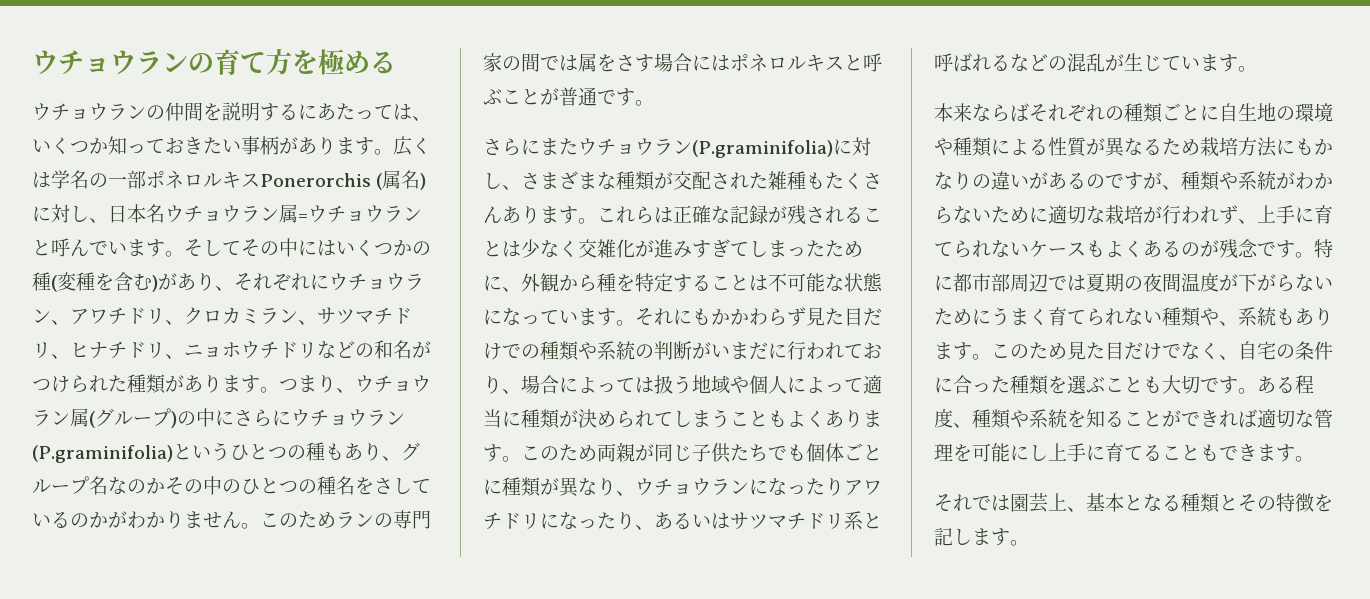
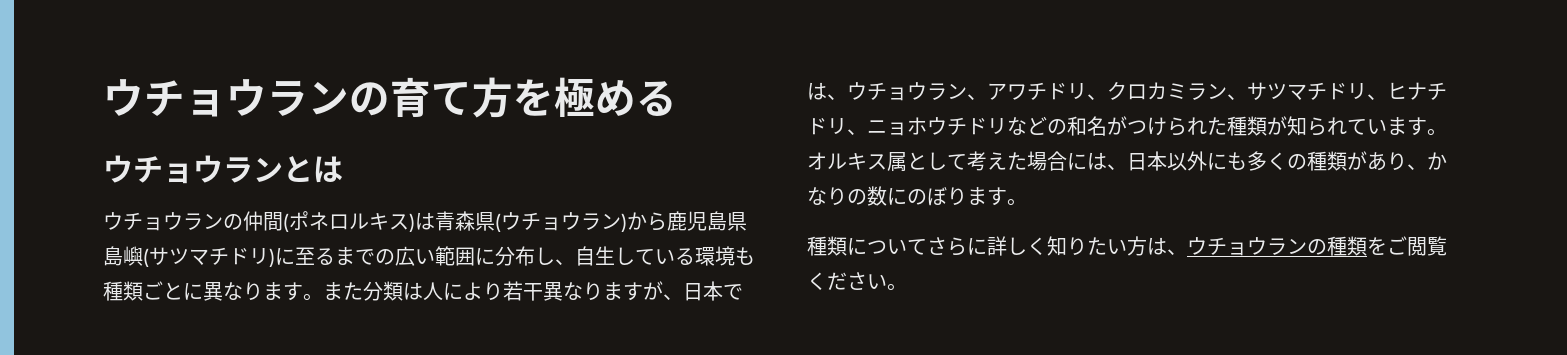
+ ウチョウランとは
- ウチョウランの仲間を説明するにあたっては、いくつか知っておきたい事柄があります。広くは学名の一部ポネロルキスPonerorchis (属名)に対し、日本名ウチョウラン属=ウチョウランと呼んでいます。そしてその中にはいくつかの種(変種を含む)があり、それぞれにウチョウラン、アワチドリ、クロカミラン、サツマチドリ、ヒナチドリ、ニョホウチドリなどの和名がつけられた種類があります。つまり、ウチョウラン属(グループ)の中にさらにウチョウラン(P.graminifolia)というひとつの種もあり、グループ名なのかその中のひとつの種名をさしているのかがわかりません。このためランの専門家の間では属をさす場合にはポネロルキスと呼ぶことが普通です。
- さらにまたウチョウラン(P.graminifolia)に対し、さまざまな種類が交配された雑種もたくさんあります。これらは正確な記録が残されることは少なく交雑化が進みすぎてしまったために、外観から種を特定することは不可能な状態になっています。それにもかかわらず見た目だけでの種類や系統の判断がいまだに行われており、場合によっては扱う地域や個人によって適当に種類が決められてしまうこともよくあります。このため両親が同じ子供たちでも個体ごとに種類が異なり、ウチョウランになったりアワチドリになったり、あるいはサツマチドリ系と呼ばれるなどの混乱が生じています。
- 本来ならばそれぞれの種類ごとに自生地の環境や種類による性質が異なるため栽培方法にもかなりの違いがあるのですが、種類や系統がわからないために適切な栽培が行われず、上手に育てられないケースもよくあるのが残念です。特に都市部周辺では夏期の夜間温度が下がらないためにうまく育てられない種類や、系統もあります。このため見た目だけでなく、自宅の条件に合った種類を選ぶことも大切です。ある程度、種類や系統を知ることができれば適切な管理を可能にし上手に育てることもできます。
- それでは園芸上、基本となる種類とその特徴を記します。
+ ウチョウランの仲間(ポネロルキス)は青森県(ウチョウラン)から鹿児島県島嶼(サツマチドリ)に至るまでの広い範囲に分布し、自生している環境も種類ごとに異なります。また分類は人により若干異なりますが、日本では、ウチョウラン、アワチドリ、クロカミラン、サツマチドリ、ヒナチドリ、ニョホウチドリなどの和名がつけられた種類が知られています。オルキス属として考えた場合には、日本以外にも多くの種類があり、かなりの数にのぼります。
+ 種類についてさらに詳しく知りたい方は、ウチョウランの種類をご閲覧ください。

